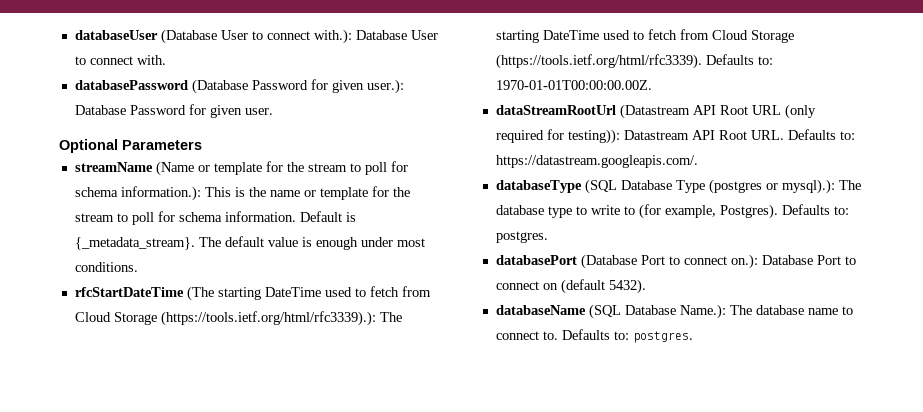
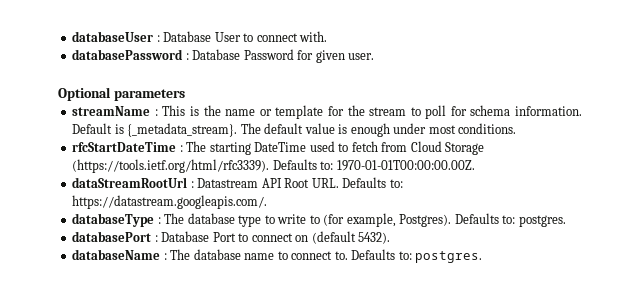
- databaseUser (Database User to connect with.): Database User to connect with.
+ databaseUser : Database User to connect with.
- databasePassword (Database Password for given user.): Database Password for given user.
+ databasePassword : Database Password for given user.
- Optional Parameters
+ Optional parameters
- streamName (Name or template for the stream to poll for schema information.): This is the name or template for the stream to poll for schema information.
+ streamName : This is the name or template for the stream to poll for schema information.
- rfcStartDateTime (The starting DateTime used to fetch from Cloud Storage (https://tools.ietf.org/html/rfc3339).): The starting DateTime used to fetch from Cloud Storage (https://tools.ietf.org/html/rfc3339). Defaults to: 1970-01-01T00:00:00.00Z.
+ rfcStartDateTime : The starting DateTime used to fetch from Cloud Storage (https://tools.ietf.org/html/rfc3339). Defaults to: 1970-01-01T00:00:00.00Z.
- dataStreamRootUrl (Datastream API Root URL (only required for testing)): Datastream API Root URL. Defaults to: https://datastream.googleapis.com/.
+ dataStreamRootUrl : Datastream API Root URL. Defaults to: https://datastream.googleapis.com/.
- databaseType (SQL Database Type (postgres or mysql).): The database type to write to (for example, Postgres).
+ databaseType : The database type to write to (for example, Postgres).
- databasePort (Database Port to connect on.): Database Port to connect on (default 5432).
+ databasePort : Database Port to connect on (default 5432).
- databaseName (SQL Database Name.): The database name to connect to.
+ databaseName : The database name to connect to.

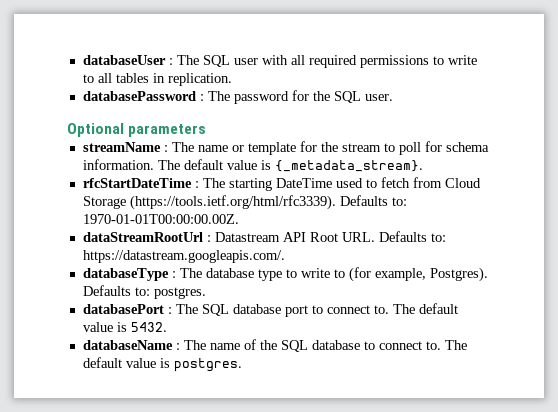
- databaseUser : Database User to connect with.
- databasePassword : Database Password for given user.
+ databaseUser : The SQL user with all required permissions to write to all tables in replication.
+ databasePassword : The password for the SQL user.
- streamName : This is the name or template for the stream to poll for schema information.
+ streamName : The name or template for the stream to poll for schema information.
- Default is {_metadata_stream}. The default value is enough under most conditions.
+ The default value is {_metadata_stream}.
- databasePort : Database Port to connect on (default 5432).
- databaseName : The database name to connect to. Defaults to: postgres.
+ databasePort : The SQL database port to connect to. The default value is 5432.
+ databaseName : The name of the SQL database to connect to. The default value is postgres.

